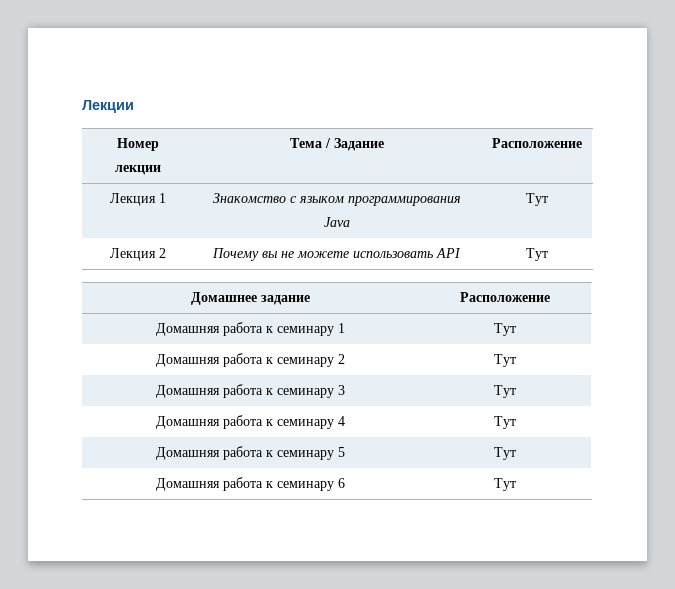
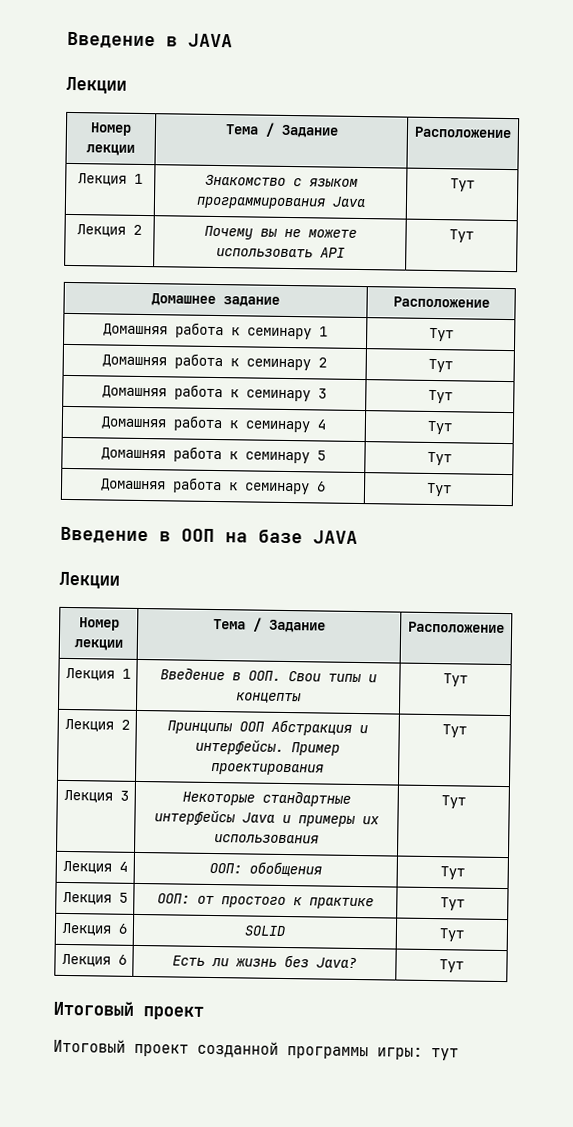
+ Введение в JAVA
+ Введение в ООП на базе JAVA
+ Лекции
+ Номер лекции | Тема / Задание | Расположение
+ Лекция 1 | Введение в ООП. Свои типы и концепты | Тут
+ Лекция 2 | Принципы ООП Абстракция и интерфейсы. Пример проектирования | Тут
+ Лекция 3 | Некоторые стандартные интерфейсы Java и примеры их использования | Тут
+ Лекция 4 | ООП: обобщения | Тут
+ Лекция 5 | ООП: от простого к практике | Тут
+ Лекция 6 | SOLID | Тут
+ Лекция 6 | Есть ли жизнь без Java? | Тут
+ Итоговый проект
+ Итоговый проект созданной программы игры: тут

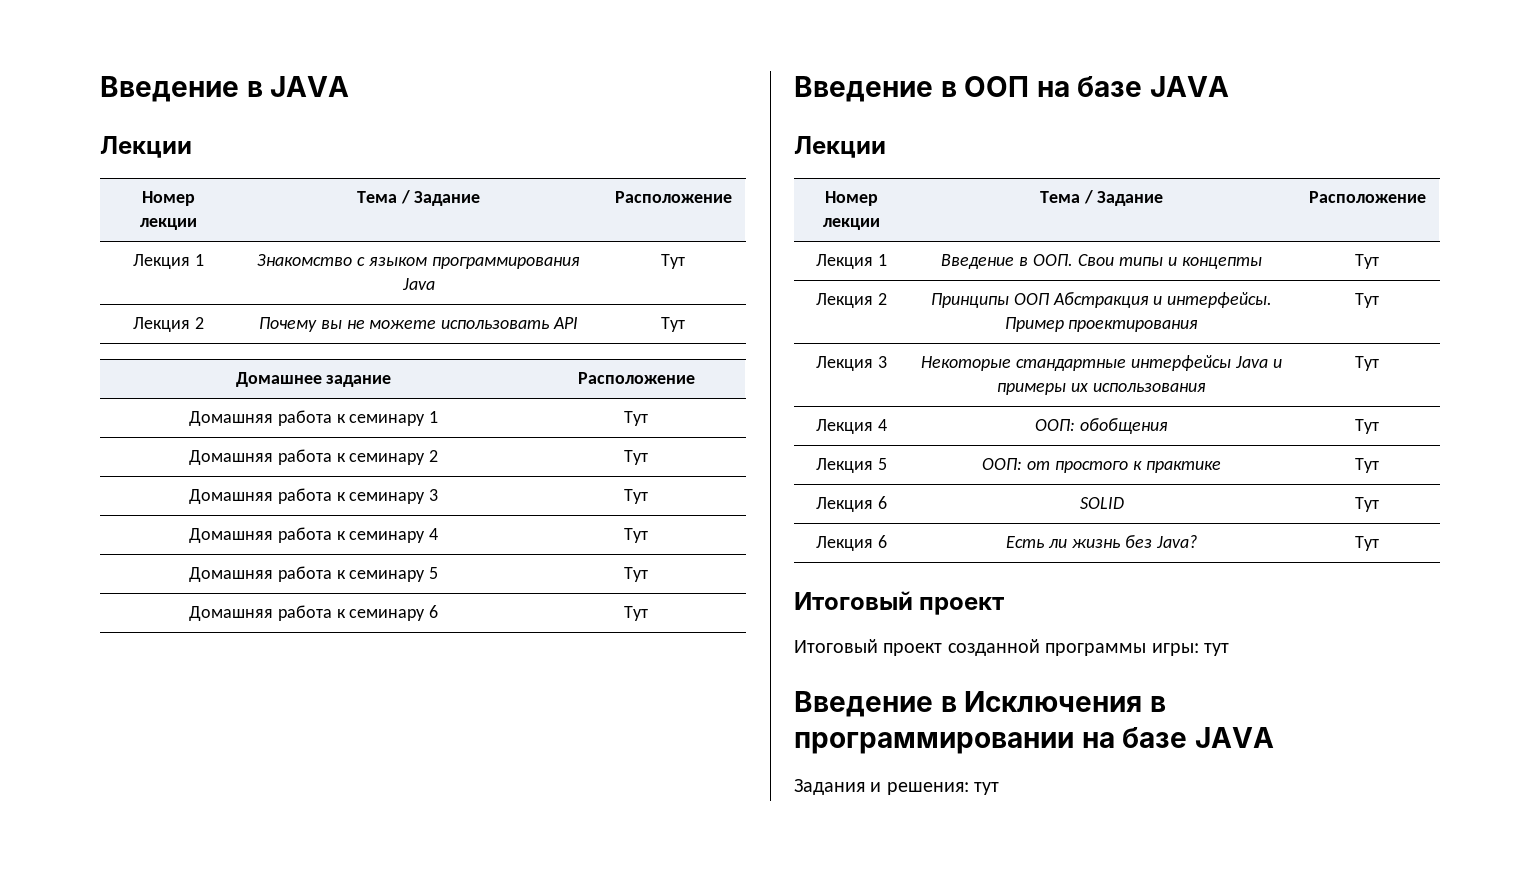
+ Введение в Исключения в программировании на базе JAVA
+ Задания и решения: тут

